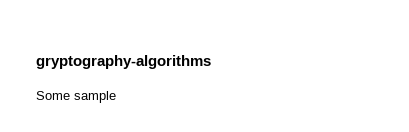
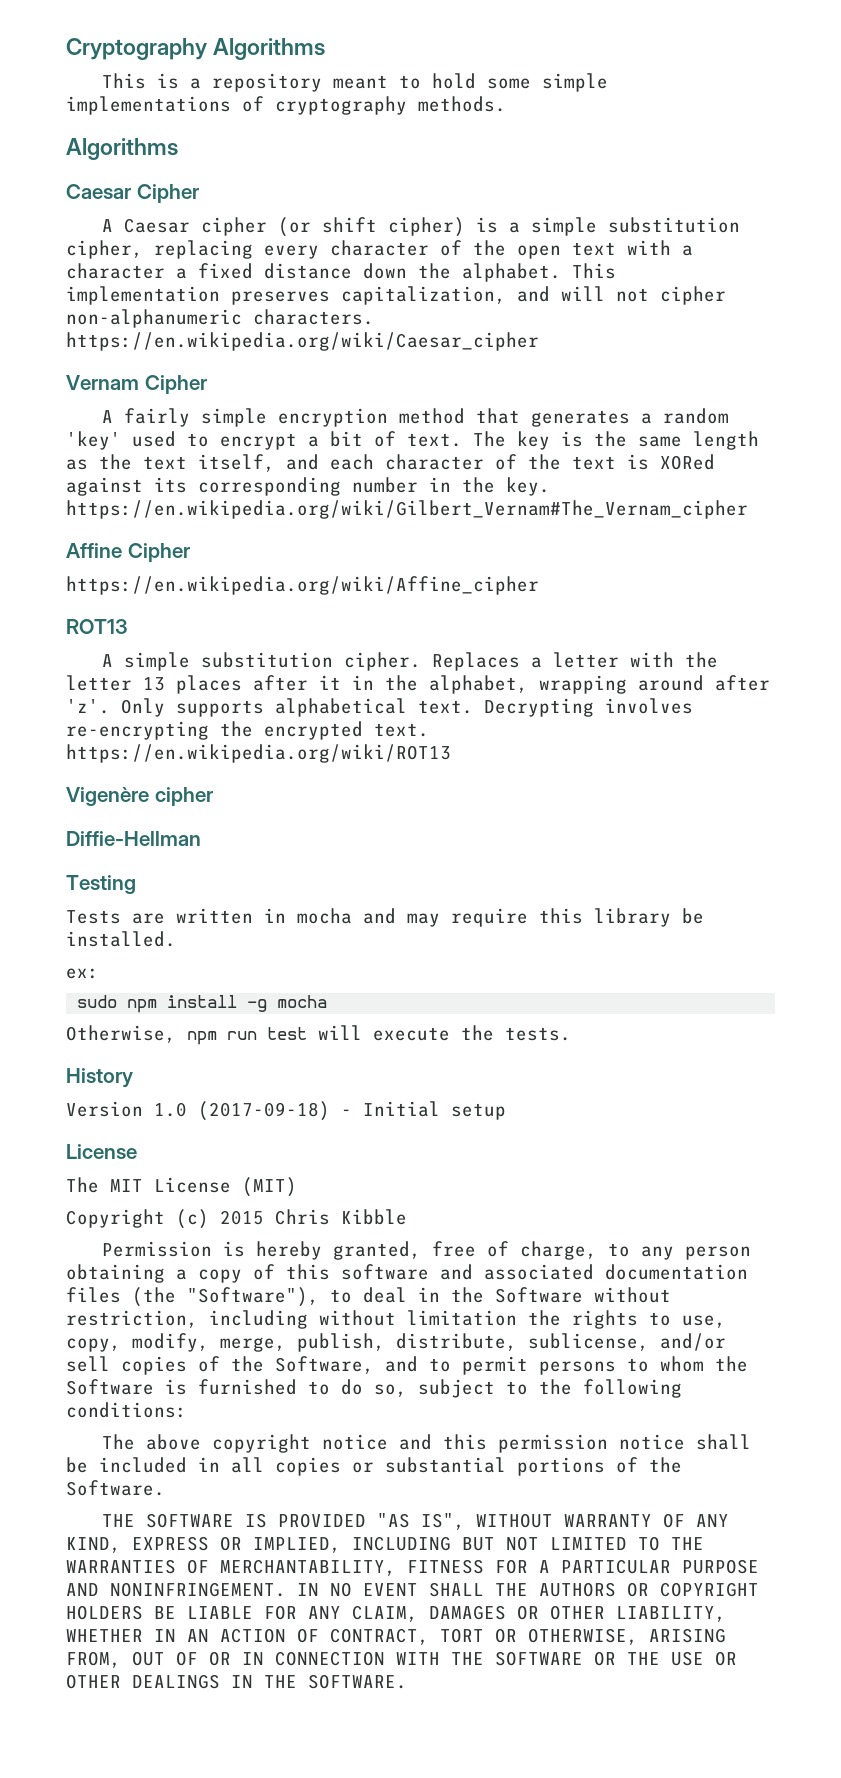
- gryptography-algorithms
- Some sample
+ Cryptography Algorithms
+ This is a repository meant to hold some simple implementations of cryptography methods.
+ Algorithms
+ Caesar Cipher
+ A Caesar cipher (or shift cipher) is a simple substitution cipher, replacing every character of the open text with a character a fixed distance down the alphabet. This implementation preserves capitalization, and will not cipher non-alphanumeric characters. https://en.wikipedia.org/wiki/Caesar_cipher
+ Vernam Cipher
+ A fairly simple encryption method that generates a random 'key' used to encrypt a bit of text. The key is the same length as the text itself, and each character of the text is XORed against its corresponding number in the key. https://en.wikipedia.org/wiki/Gilbert_Vernam#The_Vernam_cipher
+ Affine Cipher
+ https://en.wikipedia.org/wiki/Affine_cipher
+ ROT13
+ A simple substitution cipher. Replaces a letter with the letter 13 places after it in the alphabet, wrapping around after 'z'. Only supports alphabetical text. Decrypting involves re-encrypting the encrypted text. https://en.wikipedia.org/wiki/ROT13
+ Vigenère cipher
+ Diffie-Hellman
+ Testing
+ Tests are written in mocha and may require this library be installed.
+ ex:
+ sudo npm install -g mocha
+ Otherwise, npm run test will execute the tests.
+ History
+ Version 1.0 (2017-09-18) - Initial setup
+ License
+ The MIT License (MIT)
+ Copyright (c) 2015 Chris Kibble
+ Permission is hereby granted, free of charge, to any person obtaining a copy of this software and associated documentation files (the "Software"), to deal in the Software without restriction, including without limitation the rights to use, copy, modify, merge, publish, distribute, sublicense, and/or sell copies of the Software, and to permit persons to whom the Software is furnished to do so, subject to the following conditions:
+ The above copyright notice and this permission notice shall be included in all copies or substantial portions of the Software.
+ THE SOFTWARE IS PROVIDED "AS IS", WITHOUT WARRANTY OF ANY KIND, EXPRESS OR IMPLIED, INCLUDING BUT NOT LIMITED TO THE WARRANTIES OF MERCHANTABILITY, FITNESS FOR A PARTICULAR PURPOSE AND NONINFRINGEMENT. IN NO EVENT SHALL THE AUTHORS OR COPYRIGHT HOLDERS BE LIABLE FOR ANY CLAIM, DAMAGES OR OTHER LIABILITY, WHETHER IN AN ACTION OF CONTRACT, TORT OR OTHERWISE, ARISING FROM, OUT OF OR IN CONNECTION WITH THE SOFTWARE OR THE USE OR OTHER DEALINGS IN THE SOFTWARE.

